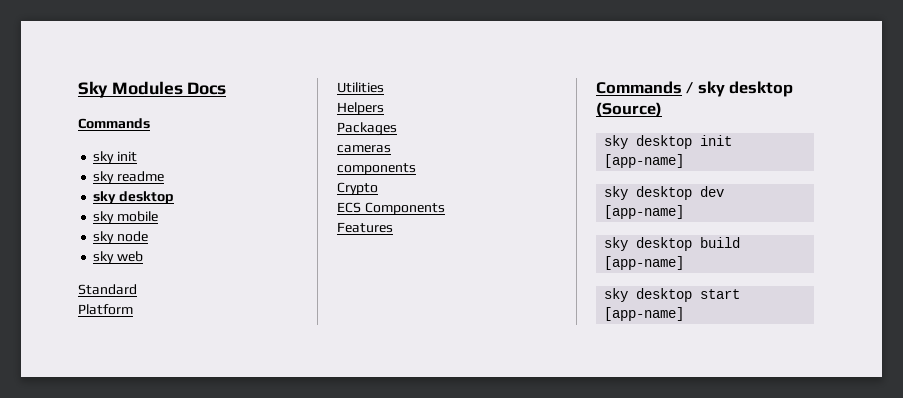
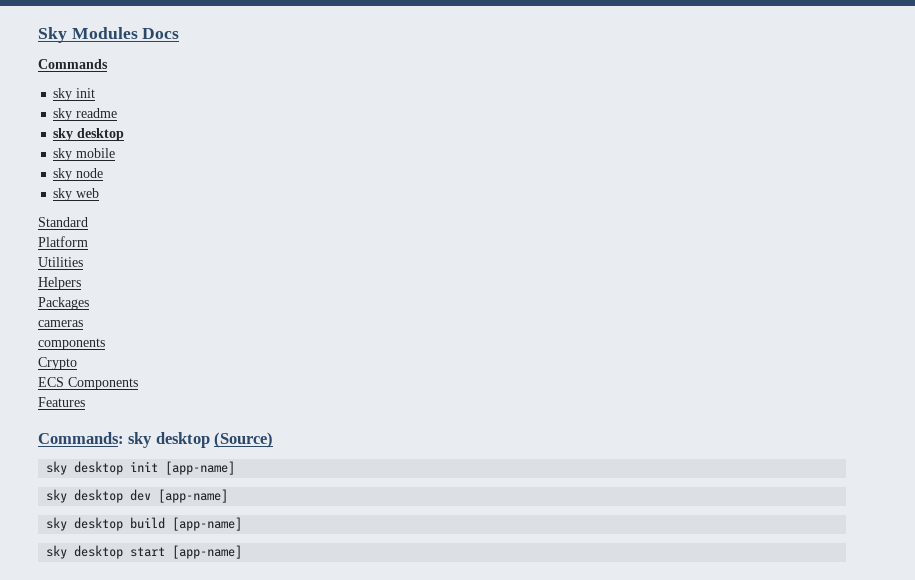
- Commands / sky desktop (Source)
+ Commands: sky desktop (Source)

